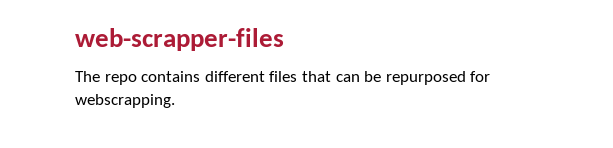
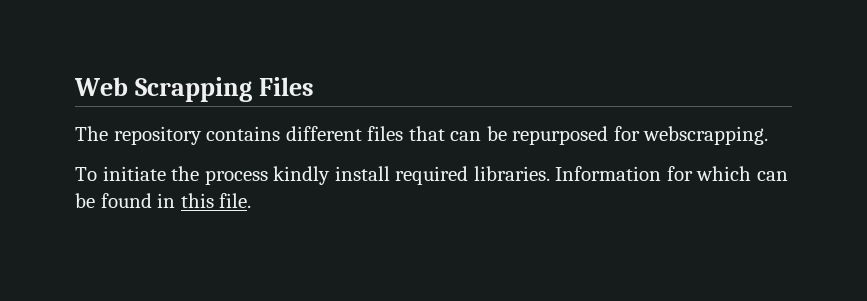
- web-scrapper-files
+ Web Scrapping Files
- The repo contains different files that can be repurposed for webscrapping.
+ The repository contains different files that can be repurposed for webscrapping.
+ To initiate the process kindly install required libraries. Information for which can be found in this file.

